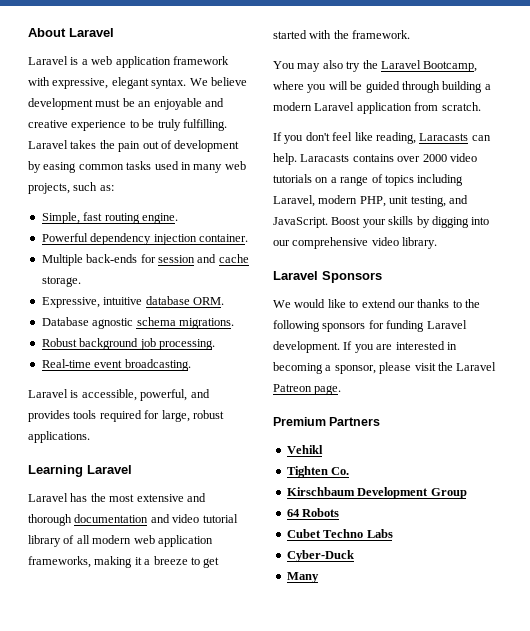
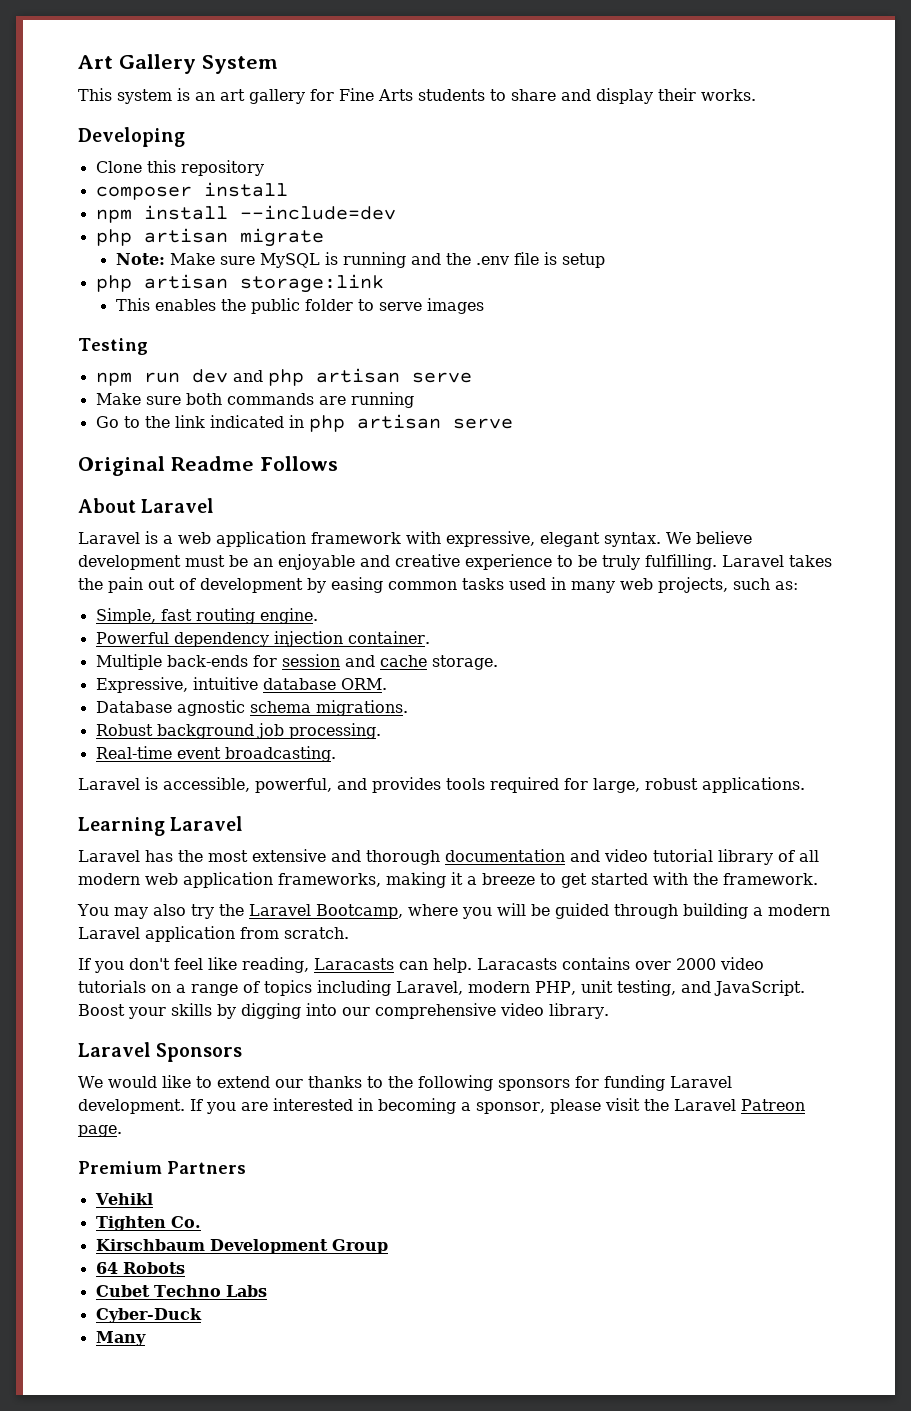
+ Art Gallery System
+ This system is an art gallery for Fine Arts students to share and display their works.
+ Developing
+ Clone this repository
+ composer install
+ npm install --include=dev
+ php artisan migrate
+ Note: Make sure MySQL is running and the .env file is setup
+ php artisan storage:link
+ This enables the public folder to serve images
+ Testing
+ npm run dev and php artisan serve
+ Make sure both commands are running
+ Go to the link indicated in php artisan serve
+ Original Readme Follows

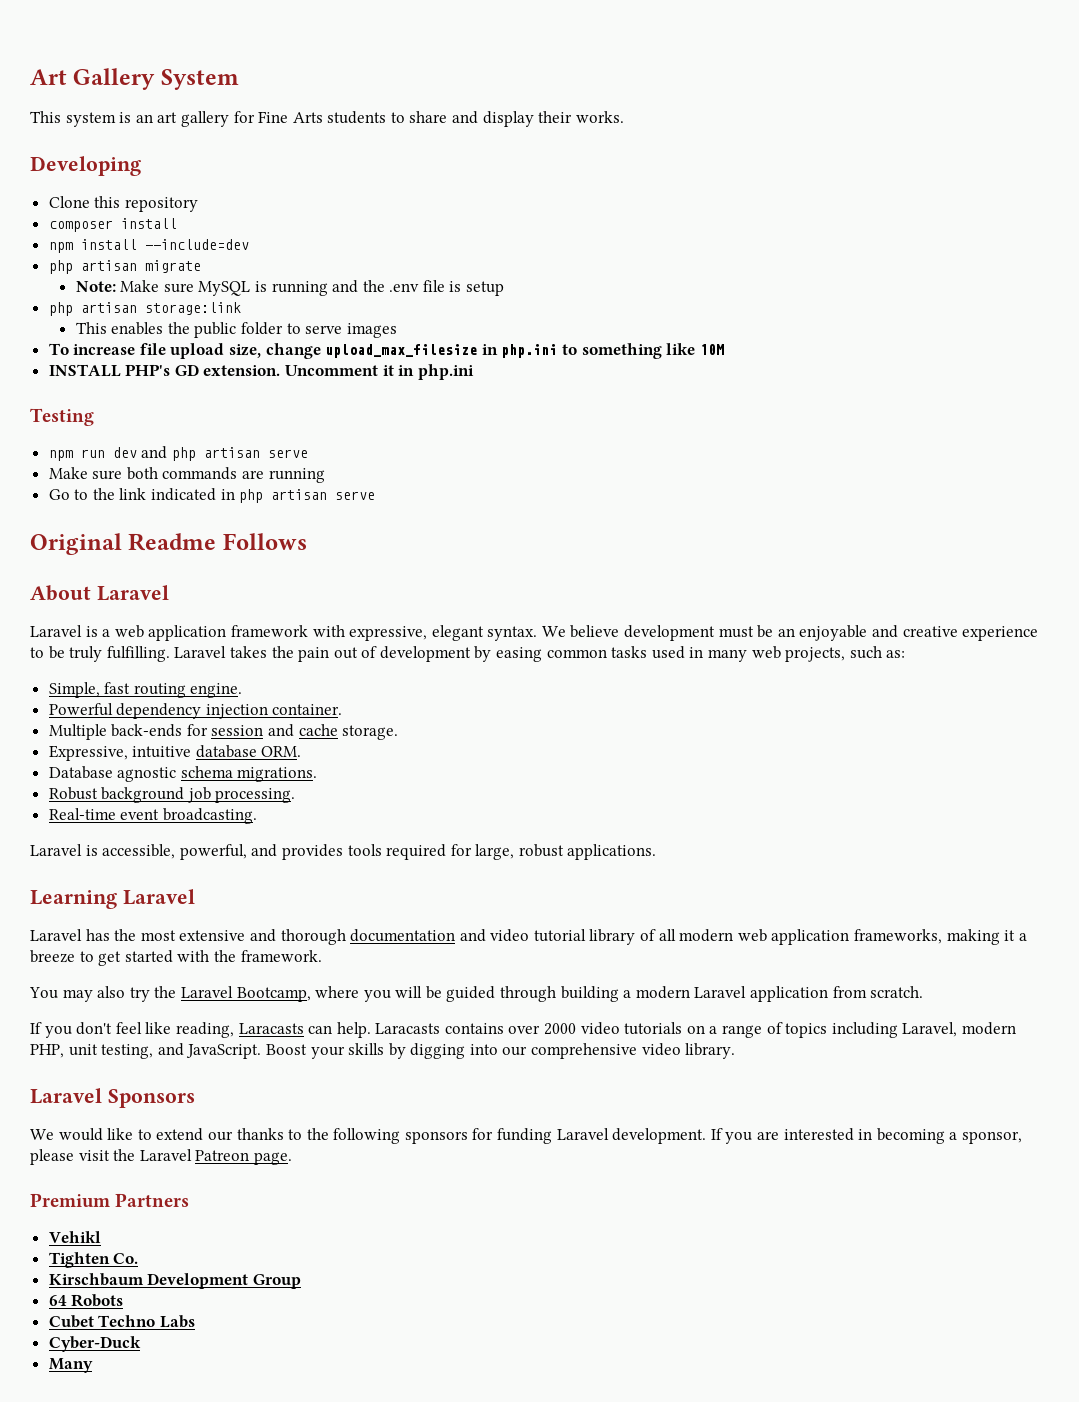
+ To increase file upload size, change upload_max_filesize in php.ini to something like 10M
+ INSTALL PHP's GD extension. Uncomment it in php.ini

